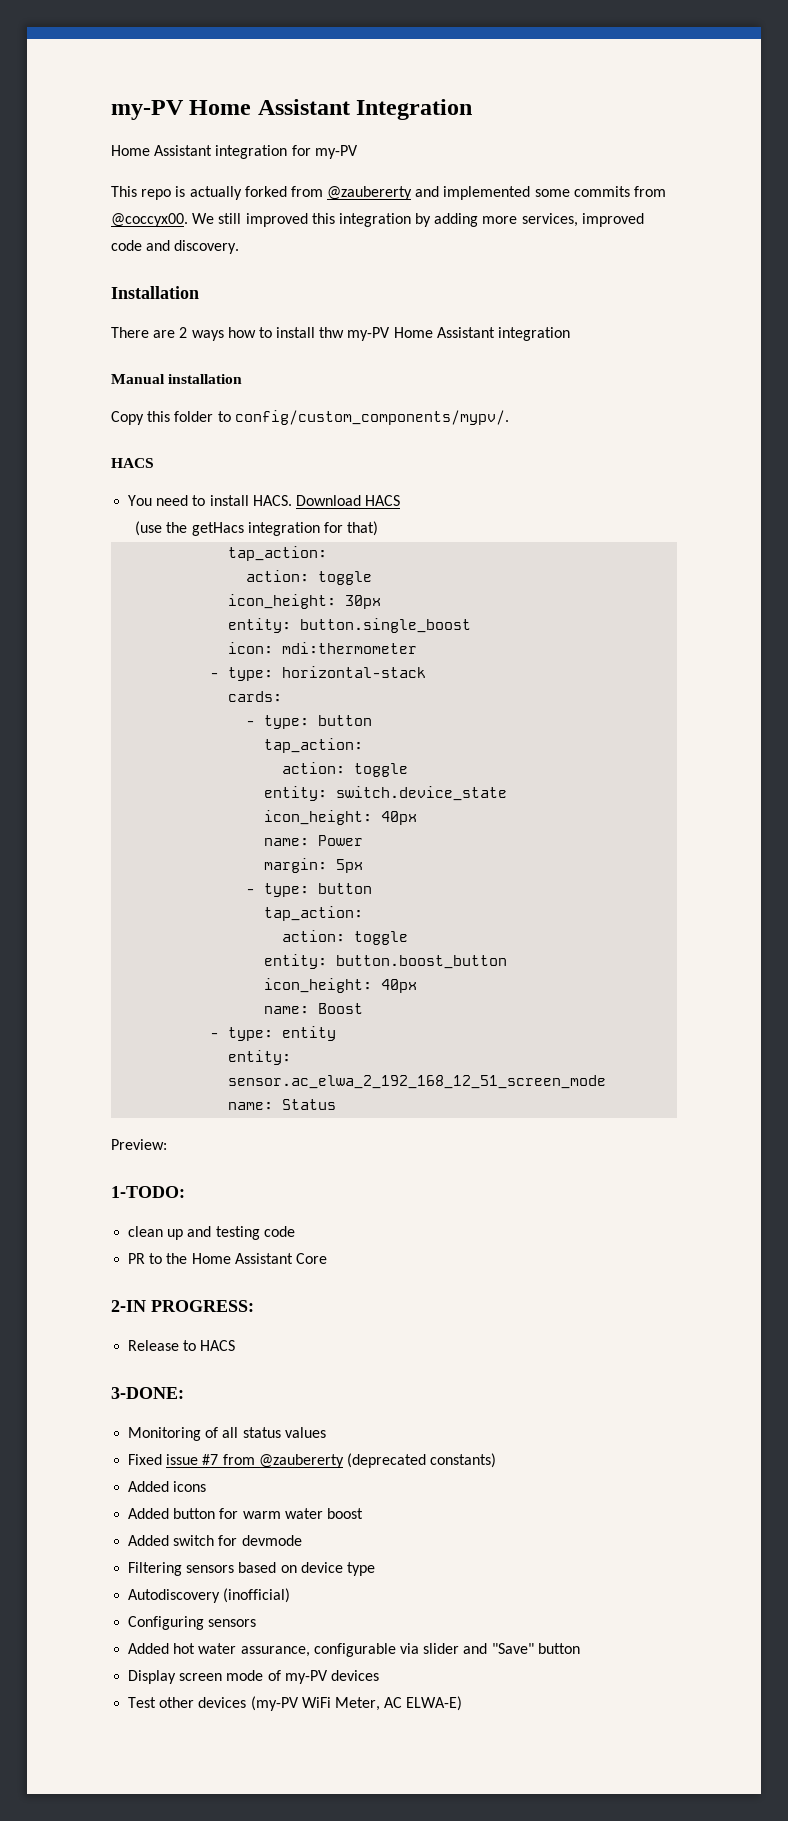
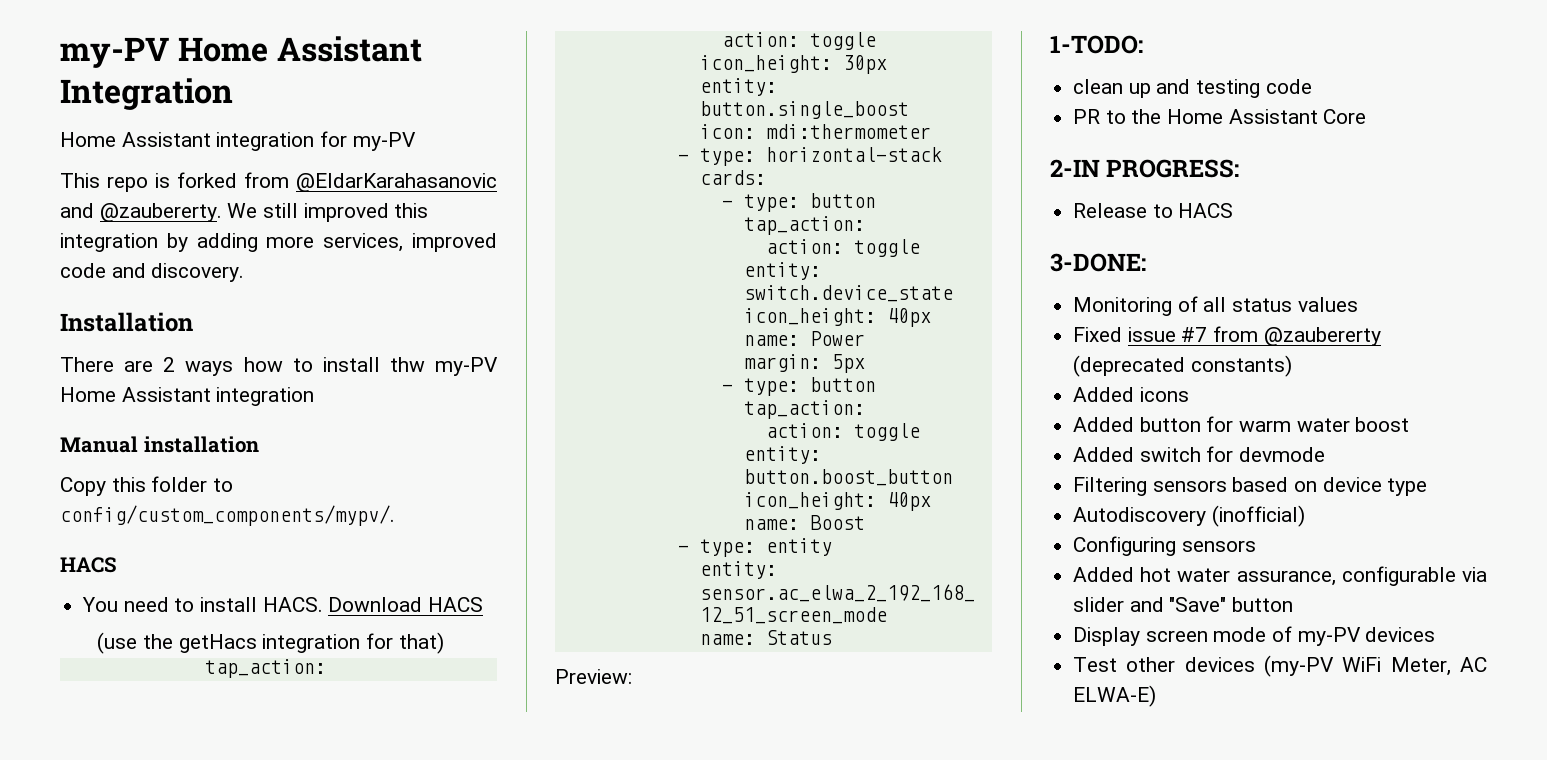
- This repo is actually forked from @zaubererty and implemented some commits from @coccyx00.
+ This repo is forked from @EldarKarahasanovic and @zaubererty.

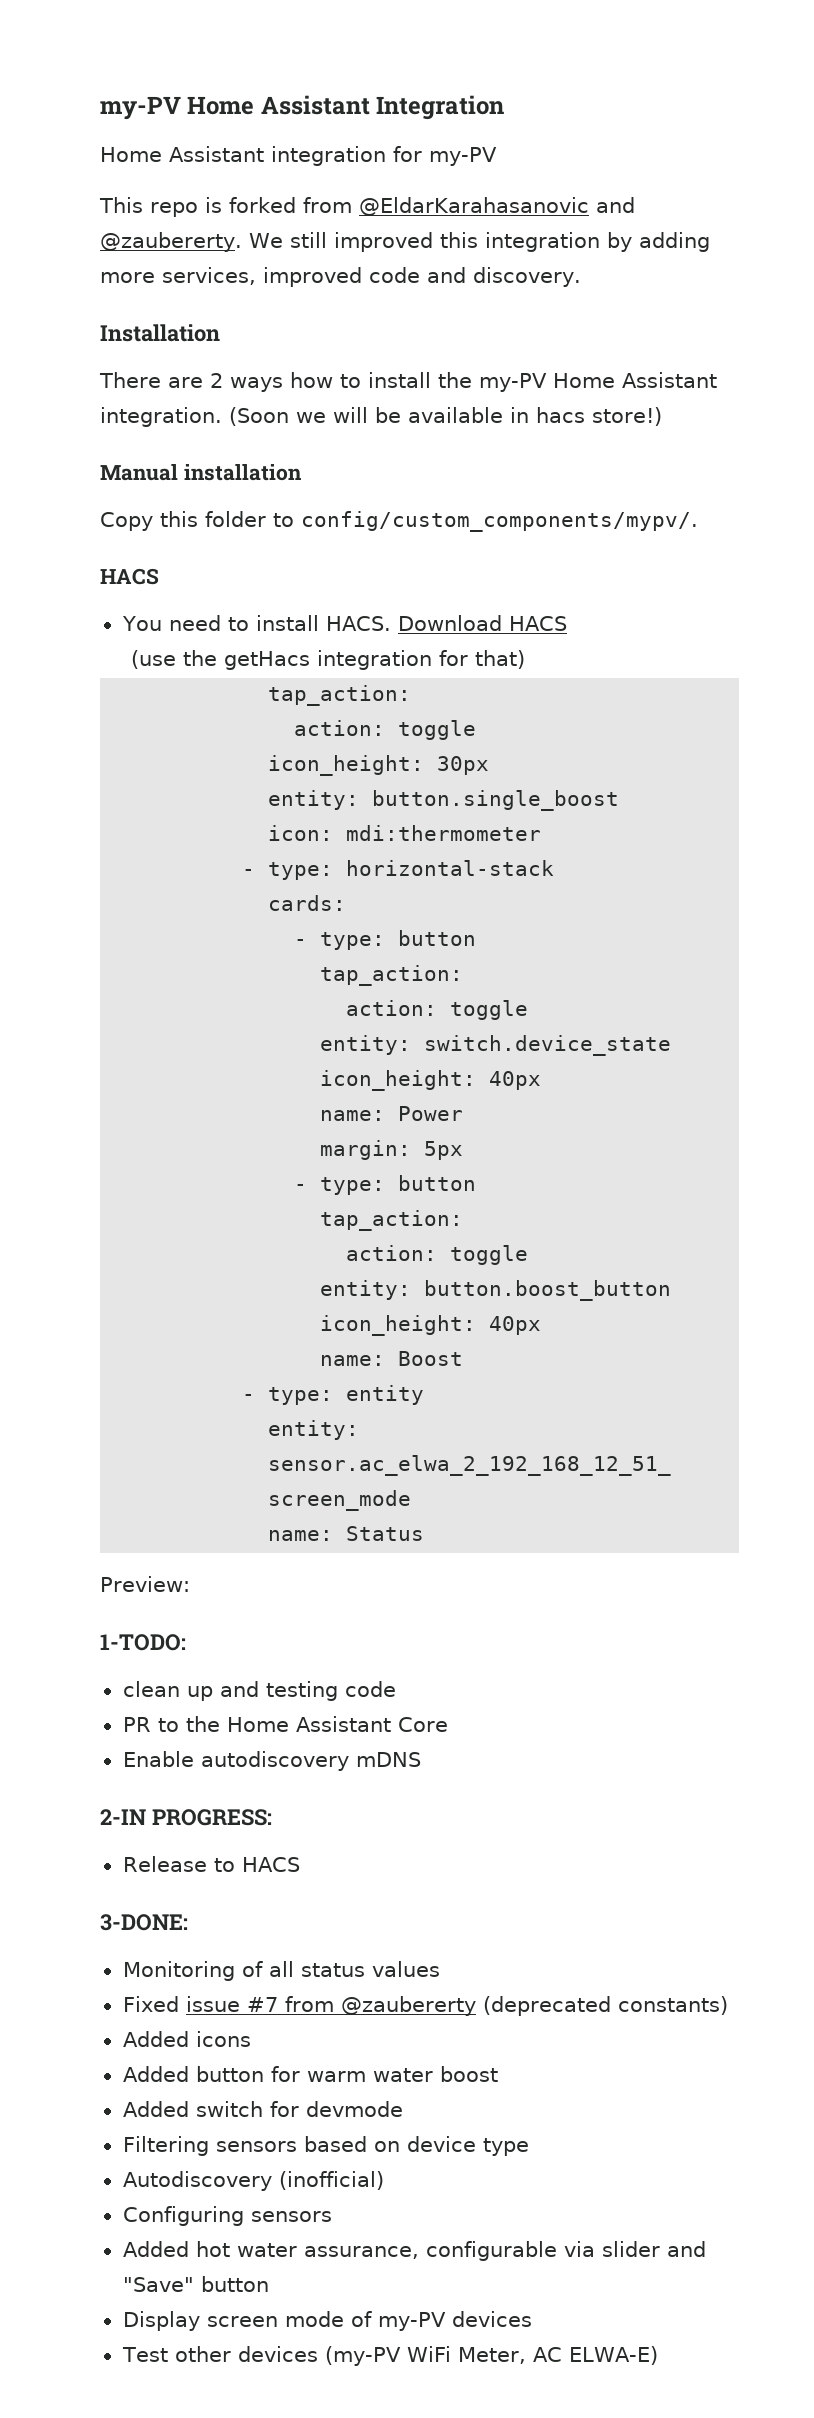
- There are 2 ways how to install thw my-PV Home Assistant integration
+ There are 2 ways how to install the my-PV Home Assistant integration. (Soon we will be available in hacs store!)
+ Enable autodiscovery mDNS

